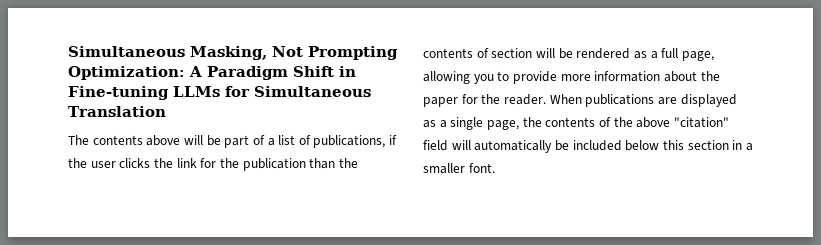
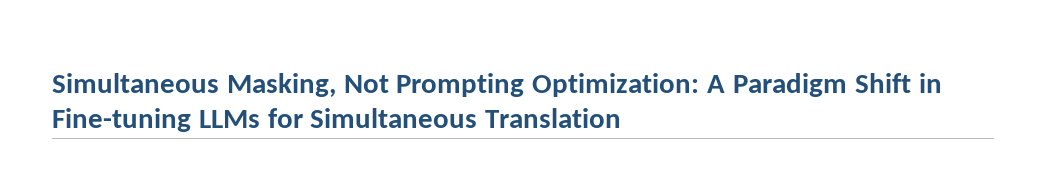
- The contents above will be part of a list of publications, if the user clicks the link for the publication than the contents of section will be rendered as a full page, allowing you to provide more information about the paper for the reader. When publications are displayed as a single page, the contents of the above "citation" field will automatically be included below this section in a smaller font.

